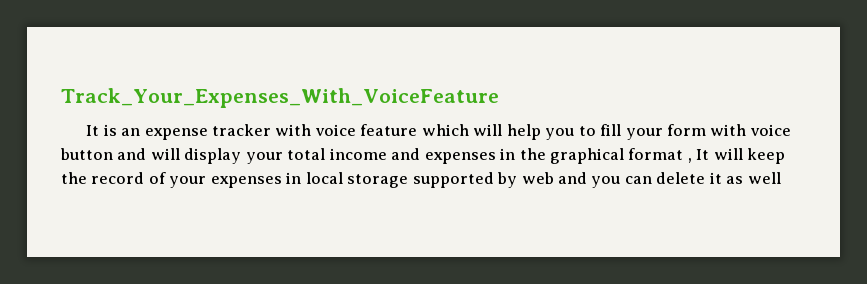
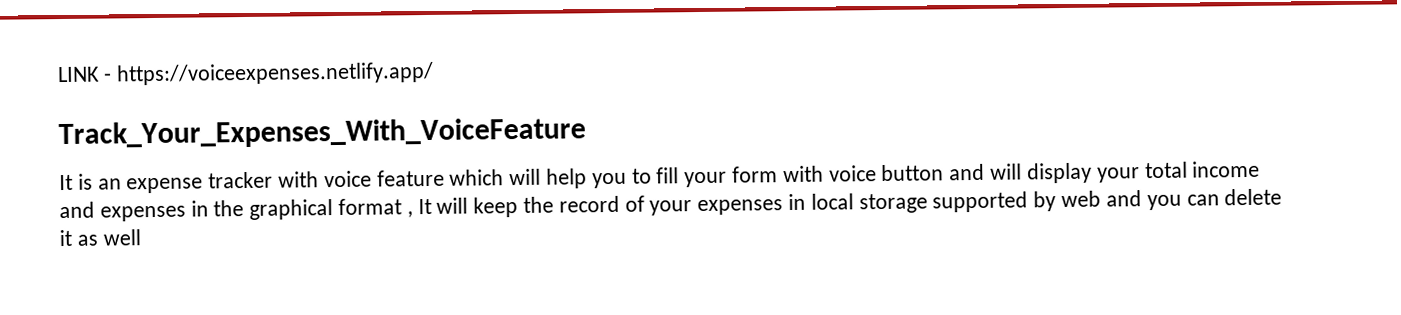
+ LINK - https://voiceexpenses.netlify.app/

